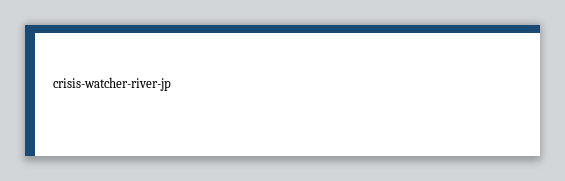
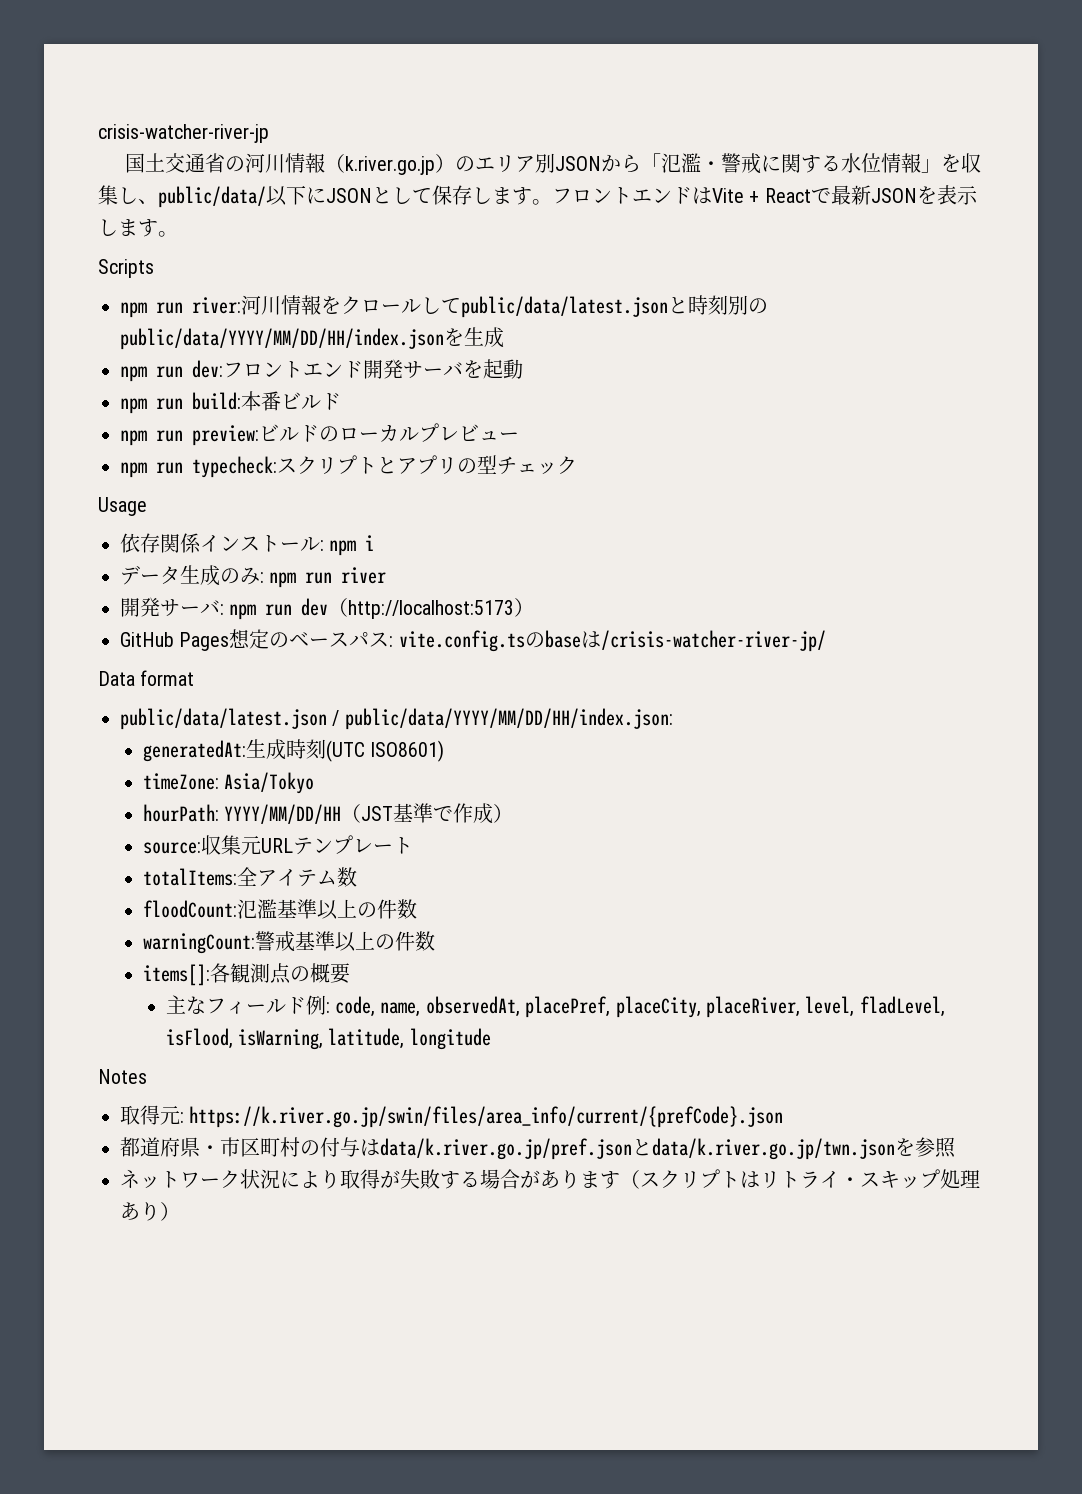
+ 国土交通省の河川情報（k.river.go.jp）のエリア別JSONから「氾濫・警戒に関する水位情報」を収集し、public/data/以下にJSONとして保存します。フロントエンドはVite + Reactで最新JSONを表示します。
+ Scripts
+ npm run river:河川情報をクロールしてpublic/data/latest.jsonと時刻別のpublic/data/YYYY/MM/DD/HH/index.jsonを生成
+ npm run dev:フロントエンド開発サーバを起動
+ npm run build:本番ビルド
+ npm run preview:ビルドのローカルプレビュー
+ npm run typecheck:スクリプトとアプリの型チェック
+ Usage
+ 依存関係インストール: npm i
+ データ生成のみ: npm run river
+ 開発サーバ: npm run dev（http://localhost:5173）
+ GitHub Pages想定のベースパス: vite.config.tsのbaseは/crisis-watcher-river-jp/
+ Data format
+ public/data/latest.json / public/data/YYYY/MM/DD/HH/index.json:
+ generatedAt:生成時刻(UTC ISO8601)
+ timeZone: Asia/Tokyo
+ hourPath: YYYY/MM/DD/HH（JST基準で作成）
+ source:収集元URLテンプレート
+ totalItems:全アイテム数
+ floodCount:氾濫基準以上の件数
+ warningCount:警戒基準以上の件数
+ items[]:各観測点の概要
+ 主なフィールド例: code, name, observedAt, placePref, placeCity, placeRiver, level, fladLevel, isFlood, isWarning, latitude, longitude
+ Notes
+ 取得元: https://k.river.go.jp/swin/files/area_info/current/{prefCode}.json
+ 都道府県・市区町村の付与はdata/k.river.go.jp/pref.jsonとdata/k.river.go.jp/twn.jsonを参照
+ ネットワーク状況により取得が失敗する場合があります（スクリプトはリトライ・スキップ処理あり）

